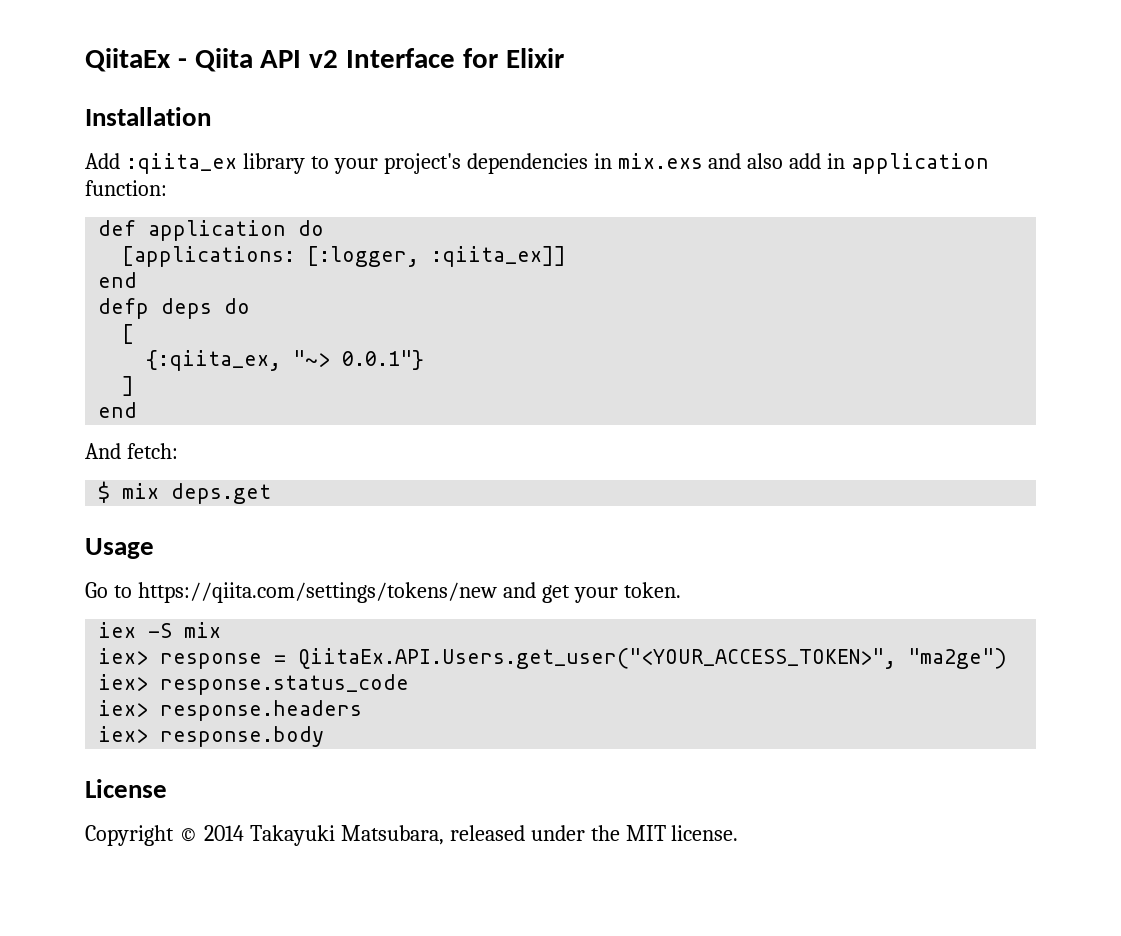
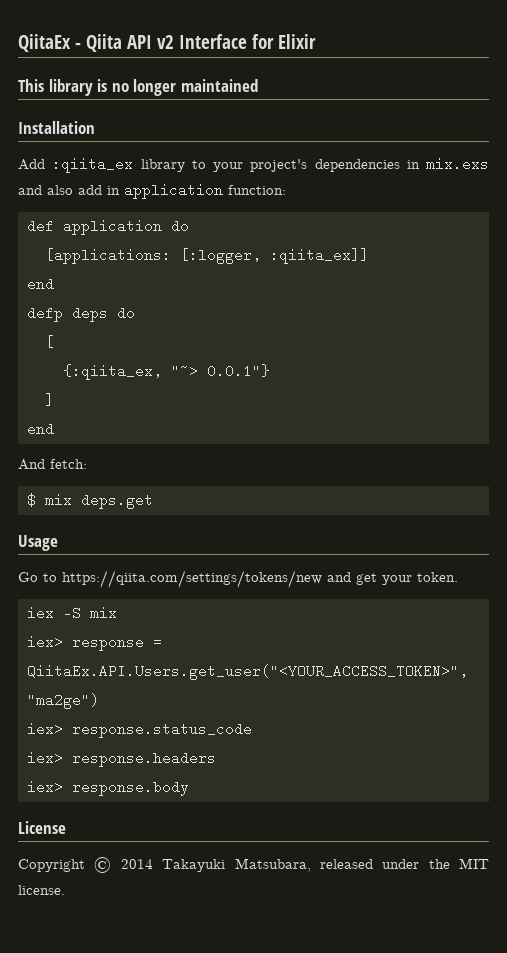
+ This library is no longer maintained

